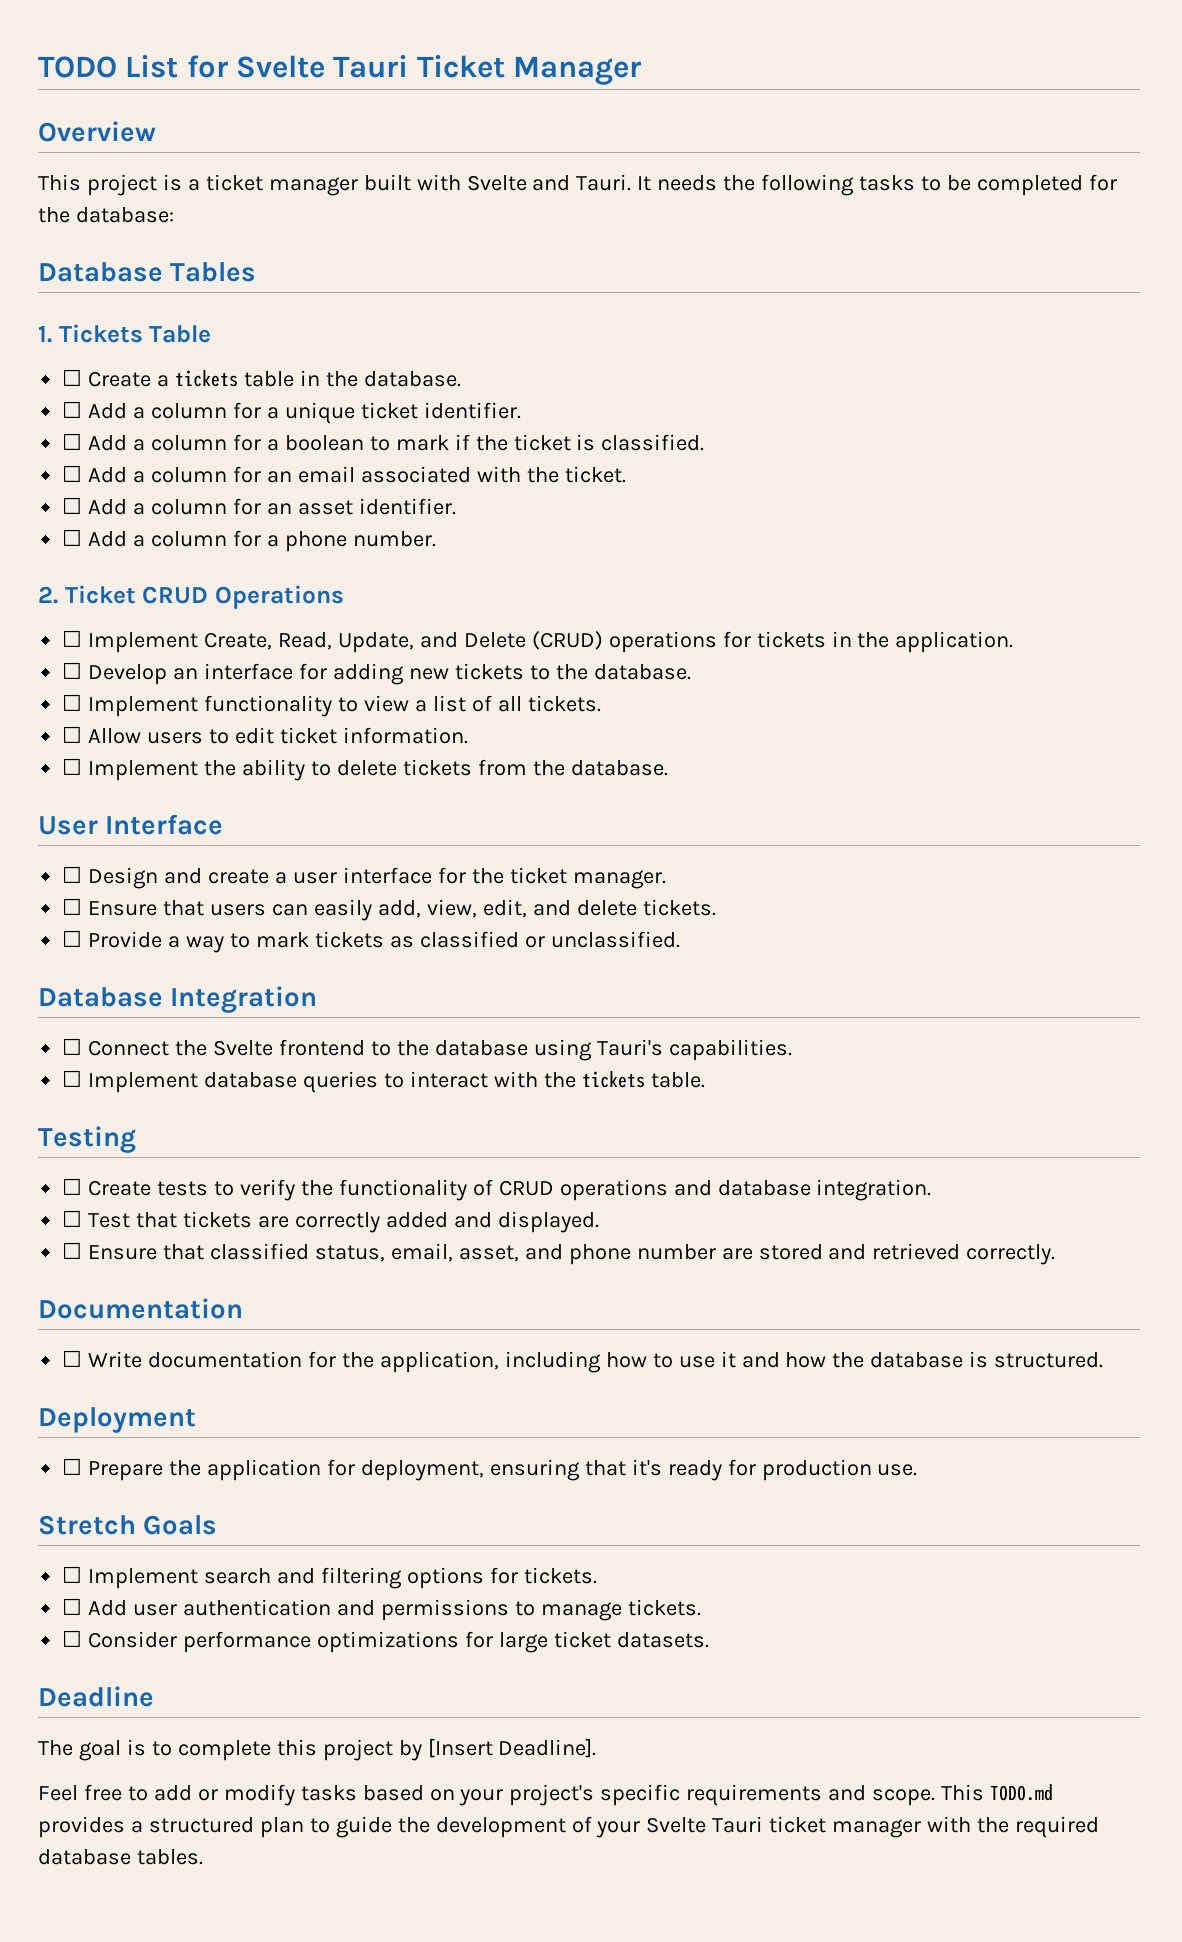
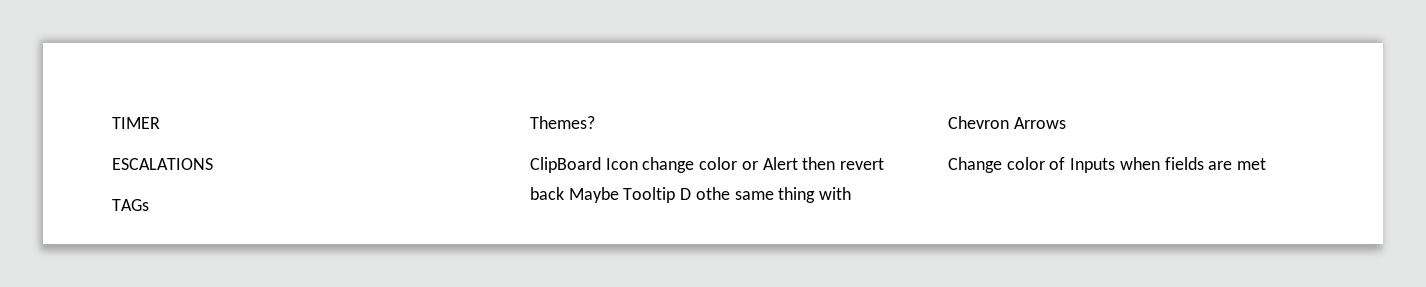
- TODO List for Svelte Tauri Ticket Manager
- Overview
- This project is a ticket manager built with Svelte and Tauri. It needs the following tasks to be completed for the database:
- Database Tables
- 1. Tickets Table
- ☐ Create a tickets table in the database.
- ☐ Add a column for a unique ticket identifier.
- ☐ Add a column for a boolean to mark if the ticket is classified.
- ☐ Add a column for an email associated with the ticket.
- ☐ Add a column for an asset identifier.
- ☐ Add a column for a phone number.
- 2. Ticket CRUD Operations
- ☐ Implement Create, Read, Update, and Delete (CRUD) operations for tickets in the application.
- ☐ Develop an interface for adding new tickets to the database.
- ☐ Implement functionality to view a list of all tickets.
- ☐ Allow users to edit ticket information.
- ☐ Implement the ability to delete tickets from the database.
- User Interface
- ☐ Design and create a user interface for the ticket manager.
- ☐ Ensure that users can easily add, view, edit, and delete tickets.
- ☐ Provide a way to mark tickets as classified or unclassified.
- Database Integration
- ☐ Connect the Svelte frontend to the database using Tauri's capabilities.
- ☐ Implement database queries to interact with the tickets table.
- Testing
- ☐ Create tests to verify the functionality of CRUD operations and database integration.
- ☐ Test that tickets are correctly added and displayed.
- ☐ Ensure that classified status, email, asset, and phone number are stored and retrieved correctly.
- Documentation
- ☐ Write documentation for the application, including how to use it and how the database is structured.
- Deployment
- ☐ Prepare the application for deployment, ensuring that it's ready for production use.
- Stretch Goals
- ☐ Implement search and filtering options for tickets.
- ☐ Add user authentication and permissions to manage tickets.
- ☐ Consider performance optimizations for large ticket datasets.
- Deadline
- The goal is to complete this project by [Insert Deadline].
- Feel free to add or modify tasks based on your project's specific requirements and scope. This TODO.md provides a structured plan to guide the development of your Svelte Tauri ticket manager with the required database tables.
+ TIMER
+ ESCALATIONS
+ TAGs
+ Themes?
+ ClipBoard Icon change color or Alert then revert back Maybe Tooltip D othe same thing with Chevron Arrows
+ Change color of Inputs when fields are met

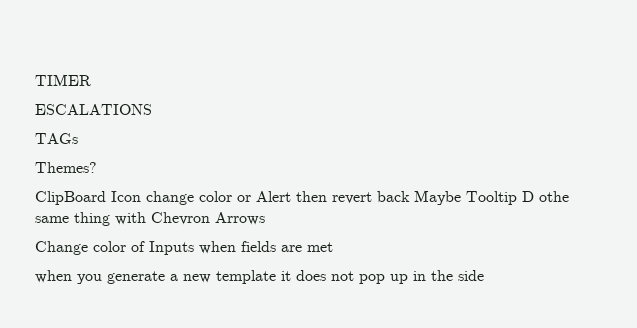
+ when you generate a new template it does not pop up in the side

